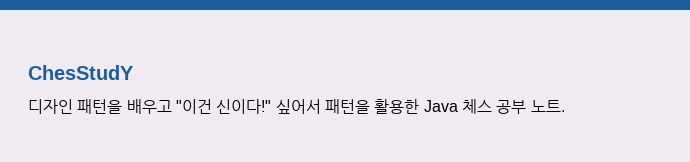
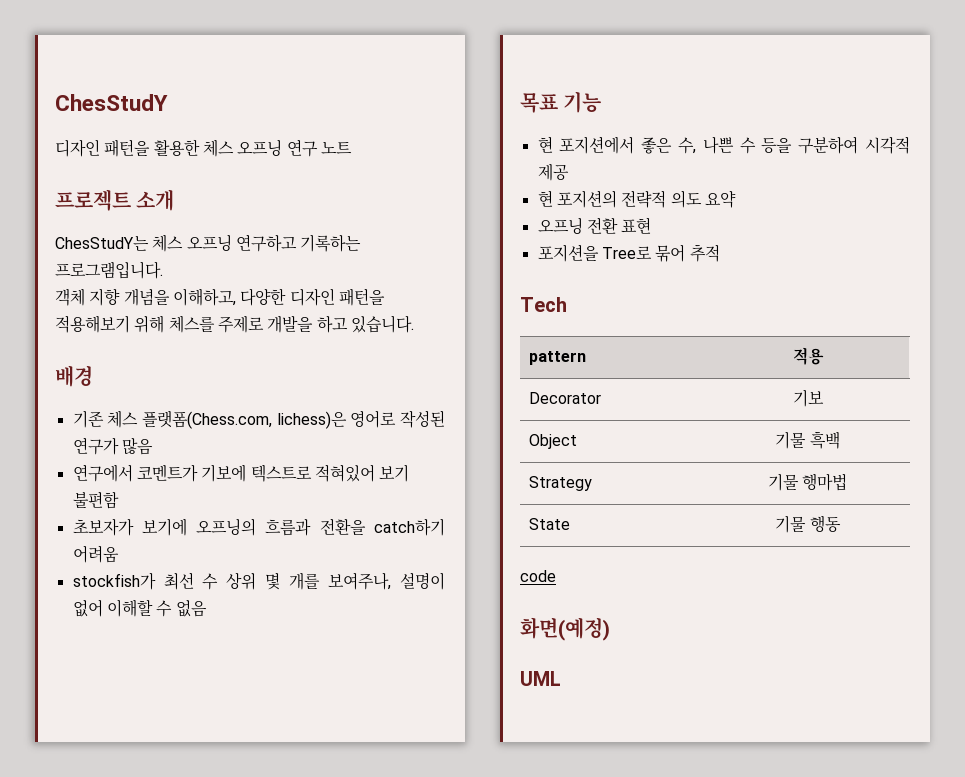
- 디자인 패턴을 배우고 "이건 신이다!" 싶어서 패턴을 활용한 Java 체스 공부 노트.
+ 디자인 패턴을 활용한 체스 오프닝 연구 노트
+ 프로젝트 소개
+ ChesStudY는 체스 오프닝 연구하고 기록하는 프로그램입니다.
+ 객체 지향 개념을 이해하고, 다양한 디자인 패턴을 적용해보기 위해 체스를 주제로 개발을 하고 있습니다.
+ 배경
+ 기존 체스 플랫폼(Chess.com, lichess)은 영어로 작성된 연구가 많음
+ 연구에서 코멘트가 기보에 텍스트로 적혀있어 보기 불편함
+ 초보자가 보기에 오프닝의 흐름과 전환을 catch하기 어려움
+ stockfish가 최선 수 상위 몇 개를 보여주나, 설명이 없어 이해할 수 없음
+ 목표 기능
+ 현 포지션에서 좋은 수, 나쁜 수 등을 구분하여 시각적 제공
+ 현 포지션의 전략적 의도 요약
+ 오프닝 전환 표현
+ 포지션을 Tree로 묶어 추적
+ Tech
+ pattern | 적용
+ Decorator | 기보
+ Object | 기물 흑백
+ Strategy | 기물 행마법
+ State | 기물 행동
+ code
+ 화면(예정)
+ UML

